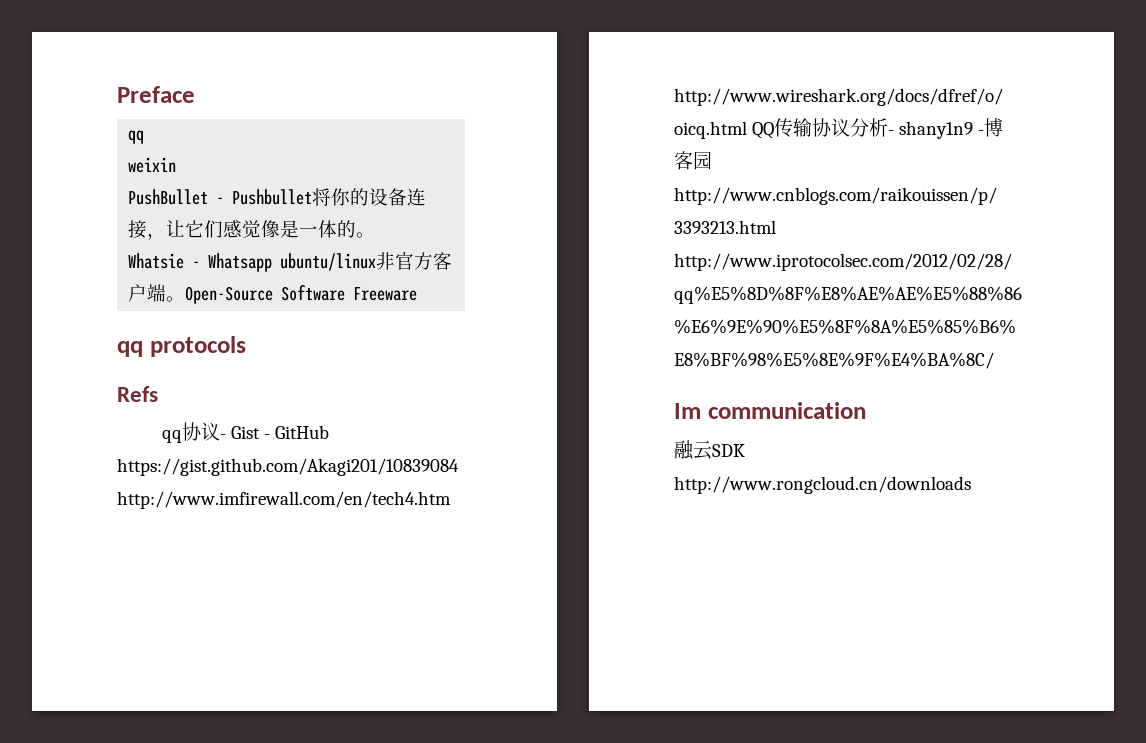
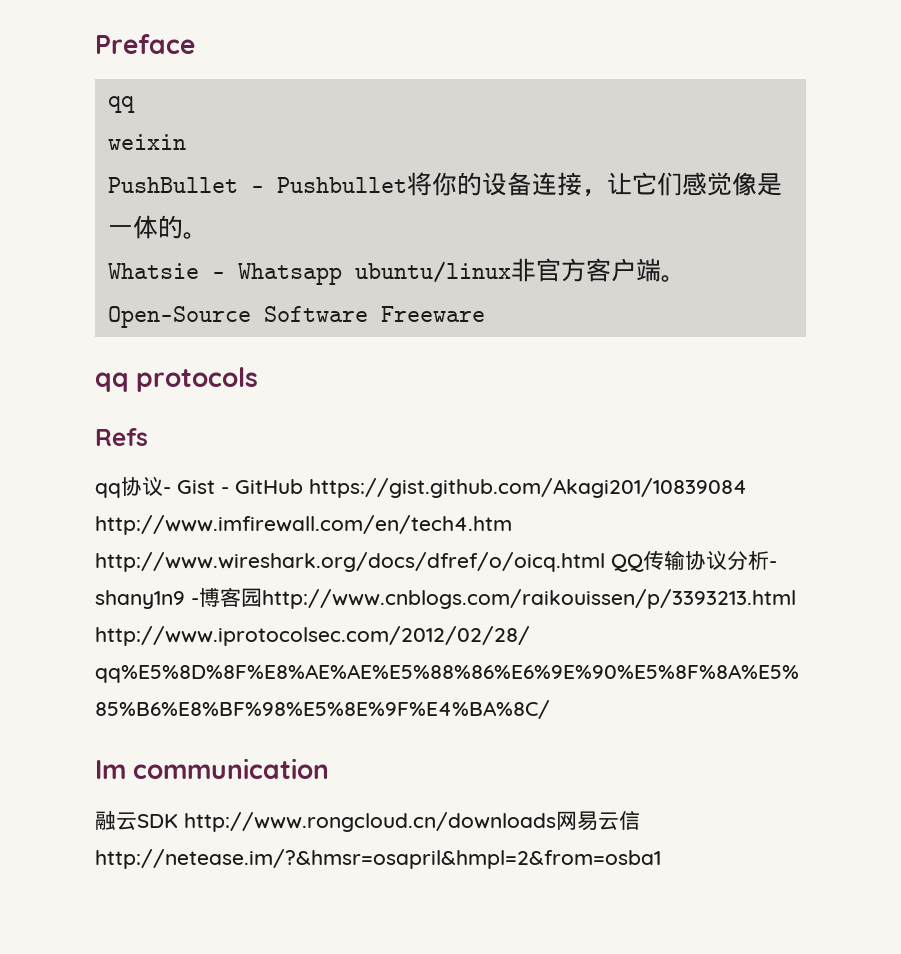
- 融云SDK http://www.rongcloud.cn/downloads
+ 融云SDK http://www.rongcloud.cn/downloads网易云信http://netease.im/?&hmsr=osapril&hmpl=2&from=osba1

